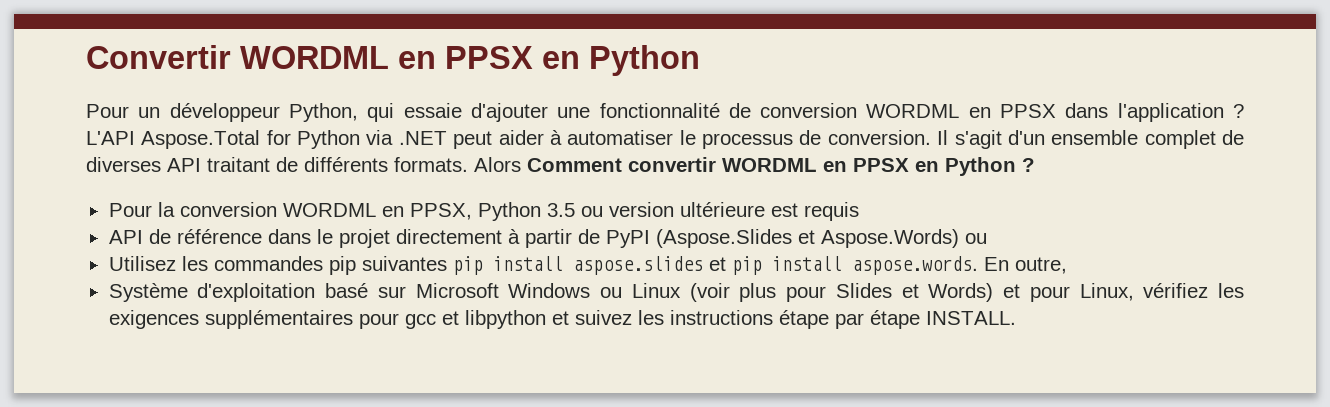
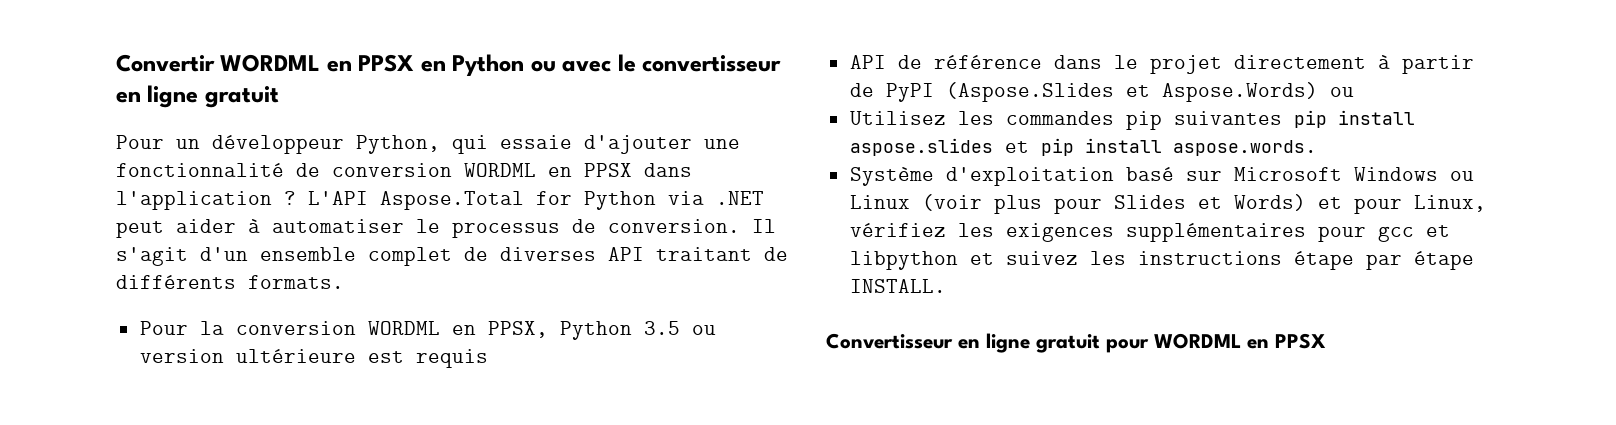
- Convertir WORDML en PPSX en Python
+ Convertir WORDML en PPSX en Python ou avec le convertisseur en ligne gratuit
- Alors Comment convertir WORDML en PPSX en Python ?
- Utilisez les commandes pip suivantes pip install aspose.slides et pip install aspose.words. En outre,
+ Utilisez les commandes pip suivantes pip install aspose.slides et pip install aspose.words.
+ Convertisseur en ligne gratuit pour WORDML en PPSX

